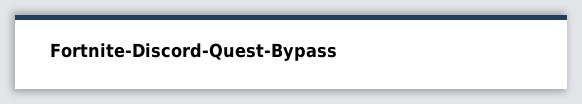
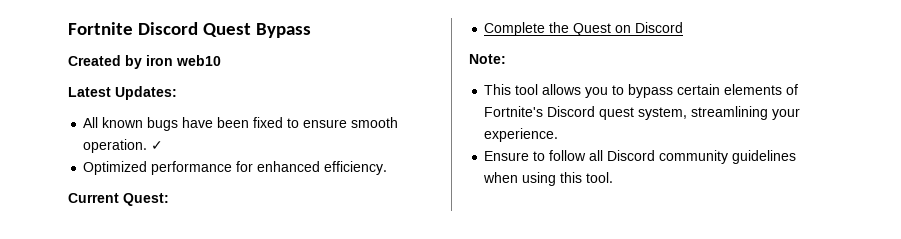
- Fortnite-Discord-Quest-Bypass
+ Fortnite Discord Quest Bypass
+ Created by iron web10
+ Latest Updates:
+ All known bugs have been fixed to ensure smooth operation. ✓
+ Optimized performance for enhanced efficiency.
+ Current Quest:
+ Complete the Quest on Discord
+ Note:
+ This tool allows you to bypass certain elements of Fortnite's Discord quest system, streamlining your experience.
+ Ensure to follow all Discord community guidelines when using this tool.

